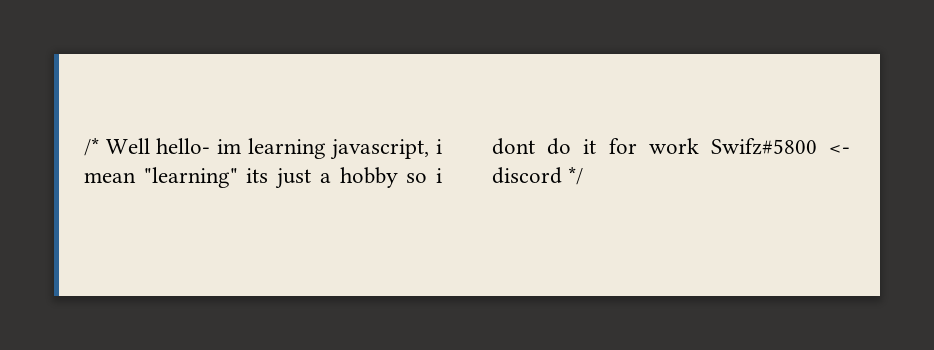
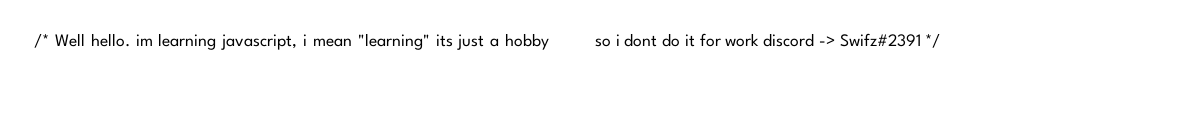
- /* Well hello- im learning javascript, i mean "learning" its just a hobby so i dont do it for work Swifz#5800 <- discord */
+ /* Well hello. im learning javascript, i mean "learning" its just a hobby so i dont do it for work discord -> Swifz#2391 */

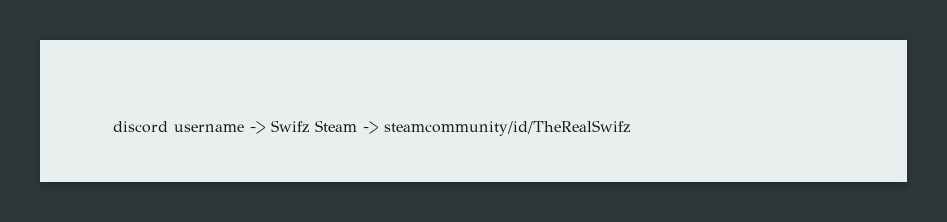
- /* Well hello. im learning javascript, i mean "learning" its just a hobby so i dont do it for work discord -> Swifz#2391 */
+ discord username -> Swifz Steam -> steamcommunity/id/TheRealSwifz

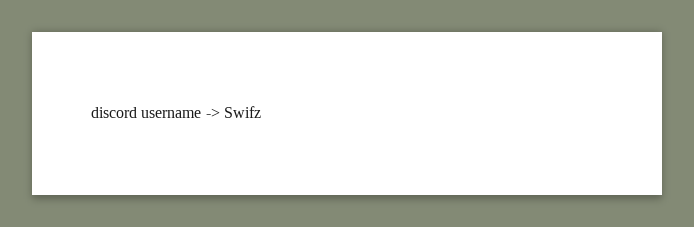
- discord username -> Swifz Steam -> steamcommunity/id/TheRealSwifz
+ discord username -> Swifz

